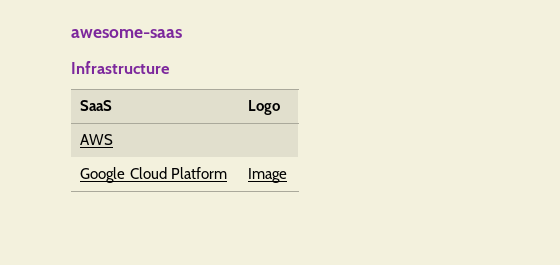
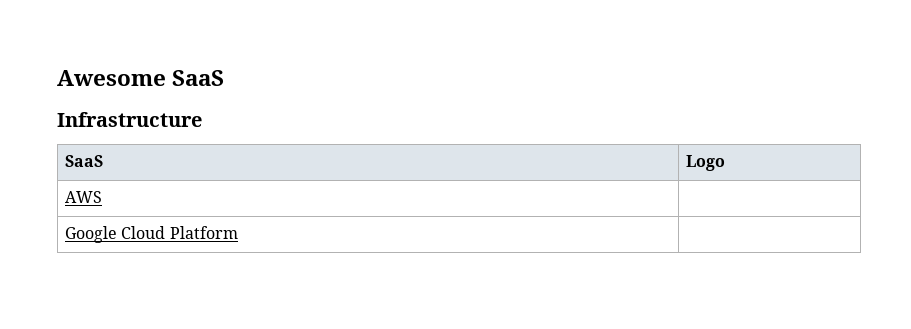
- awesome-saas
+ Awesome SaaS
- Google Cloud Platform | Image
+ Google Cloud Platform |

